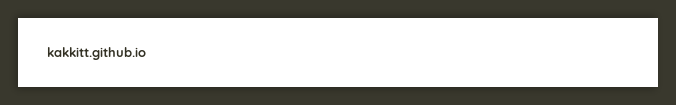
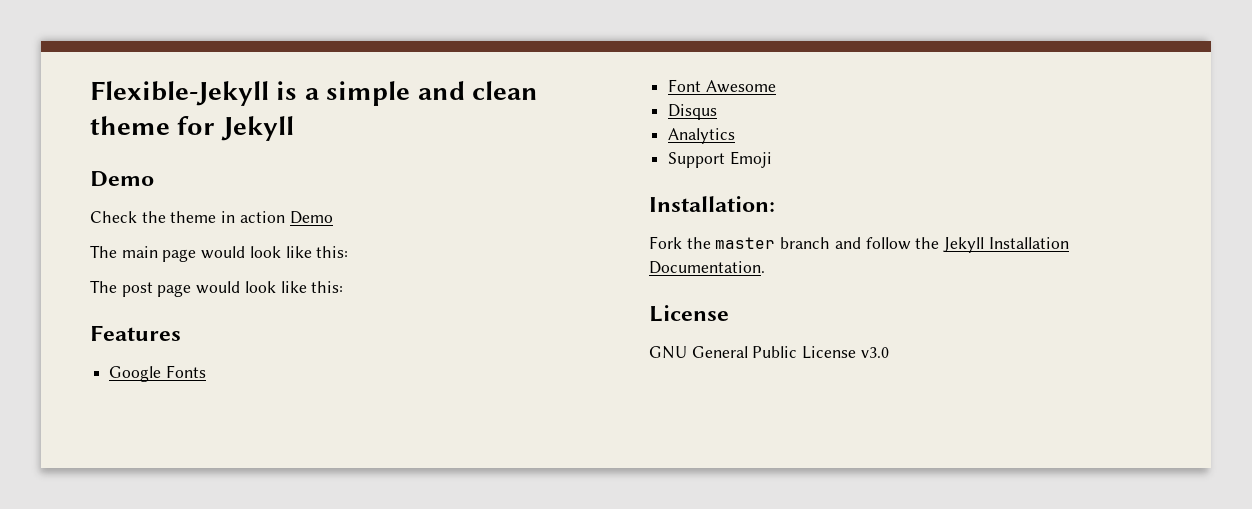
- kakkitt.github.io
+ Flexible-Jekyll is a simple and clean theme for Jekyll
+ Demo
+ Check the theme in action Demo
+ The main page would look like this:
+ The post page would look like this:
+ Features
+ Google Fonts
+ Font Awesome
+ Disqus
+ Analytics
+ Support Emoji
+ Installation:
+ Fork the master branch and follow the Jekyll Installation Documentation.
+ License
+ GNU General Public License v3.0

